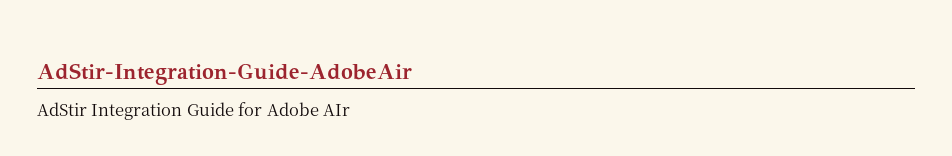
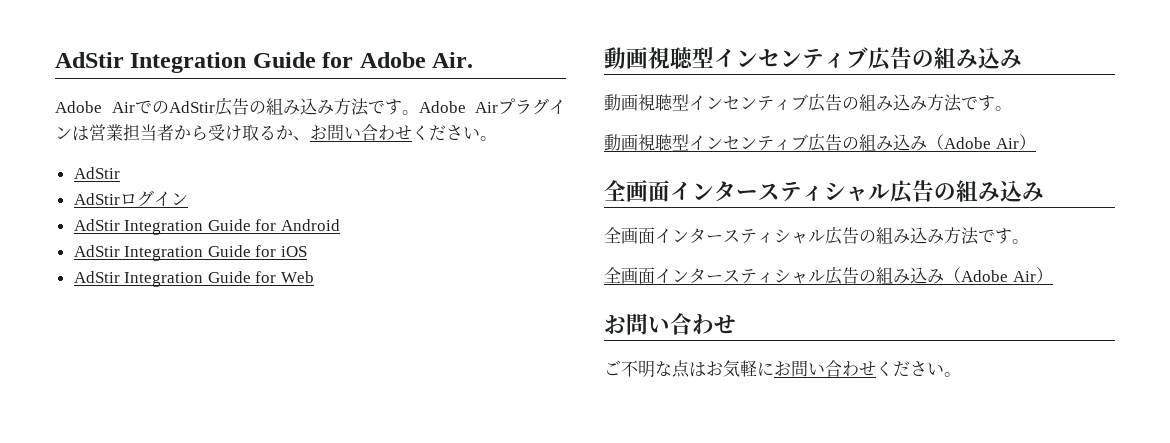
- AdStir-Integration-Guide-AdobeAir
- AdStir Integration Guide for Adobe AIr
+ AdStir Integration Guide for Adobe Air.
+ Adobe AirでのAdStir広告の組み込み方法です。Adobe Airプラグインは営業担当者から受け取るか、お問い合わせください。
+ AdStir
+ AdStirログイン
+ AdStir Integration Guide for Android
+ AdStir Integration Guide for iOS
+ AdStir Integration Guide for Web
+ 動画視聴型インセンティブ広告の組み込み
+ 動画視聴型インセンティブ広告の組み込み方法です。
+ 動画視聴型インセンティブ広告の組み込み（Adobe Air）
+ 全画面インタースティシャル広告の組み込み
+ 全画面インタースティシャル広告の組み込み方法です。
+ 全画面インタースティシャル広告の組み込み（Adobe Air）
+ お問い合わせ
+ ご不明な点はお気軽にお問い合わせください。

